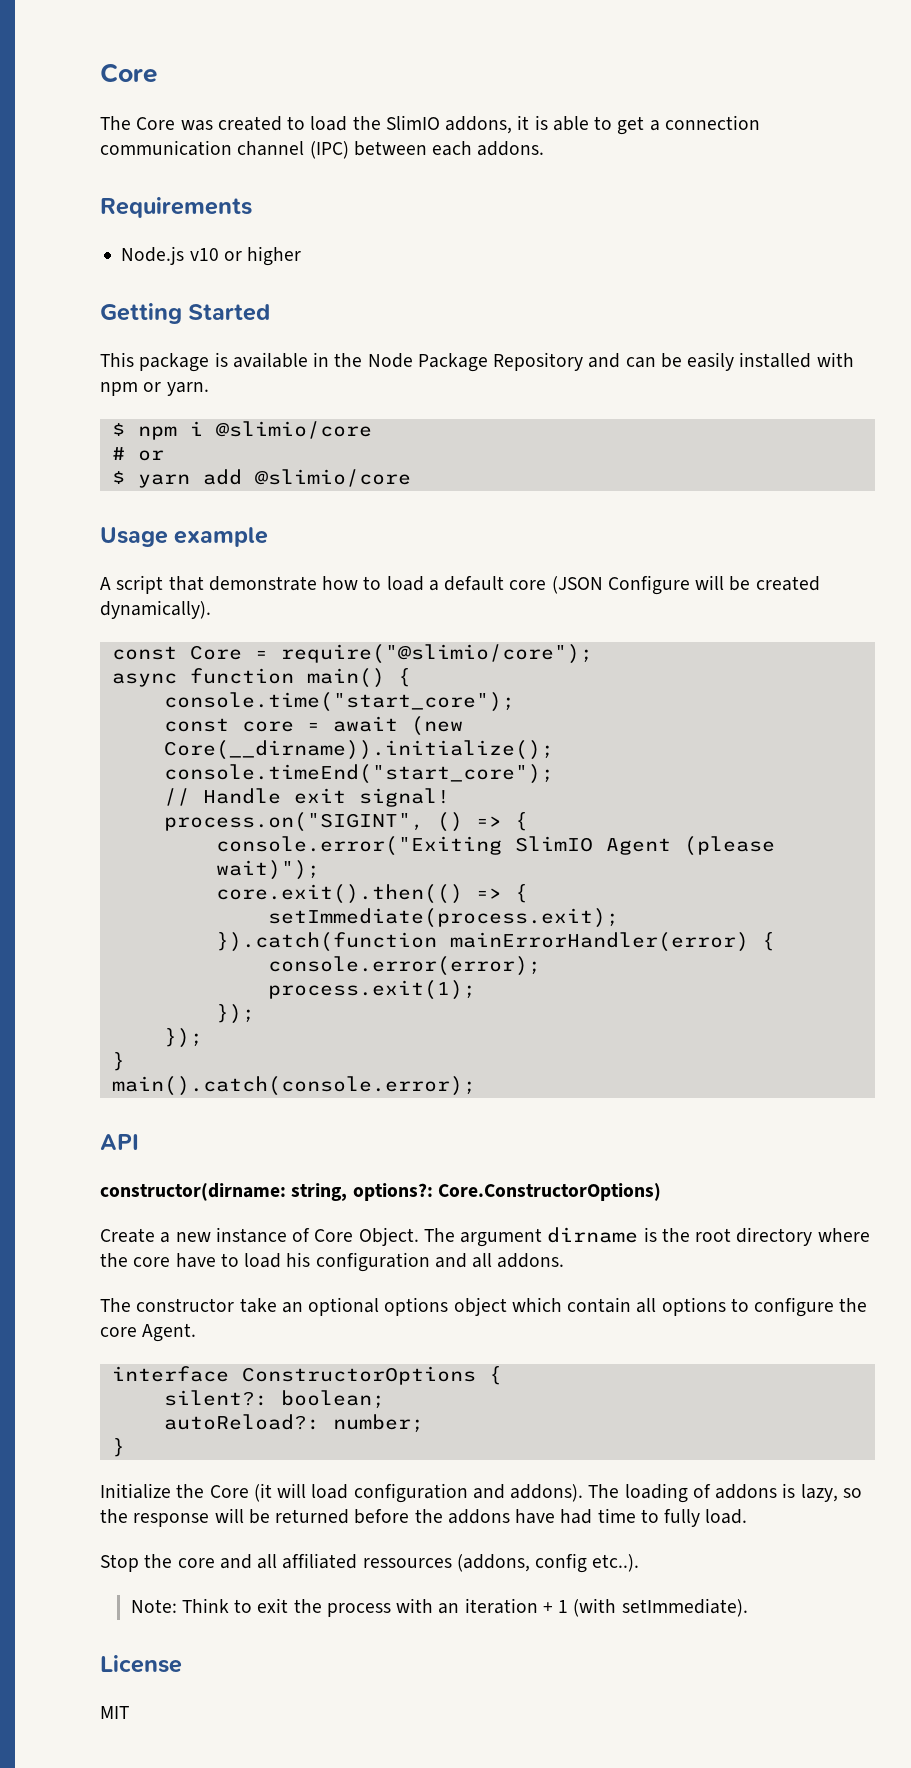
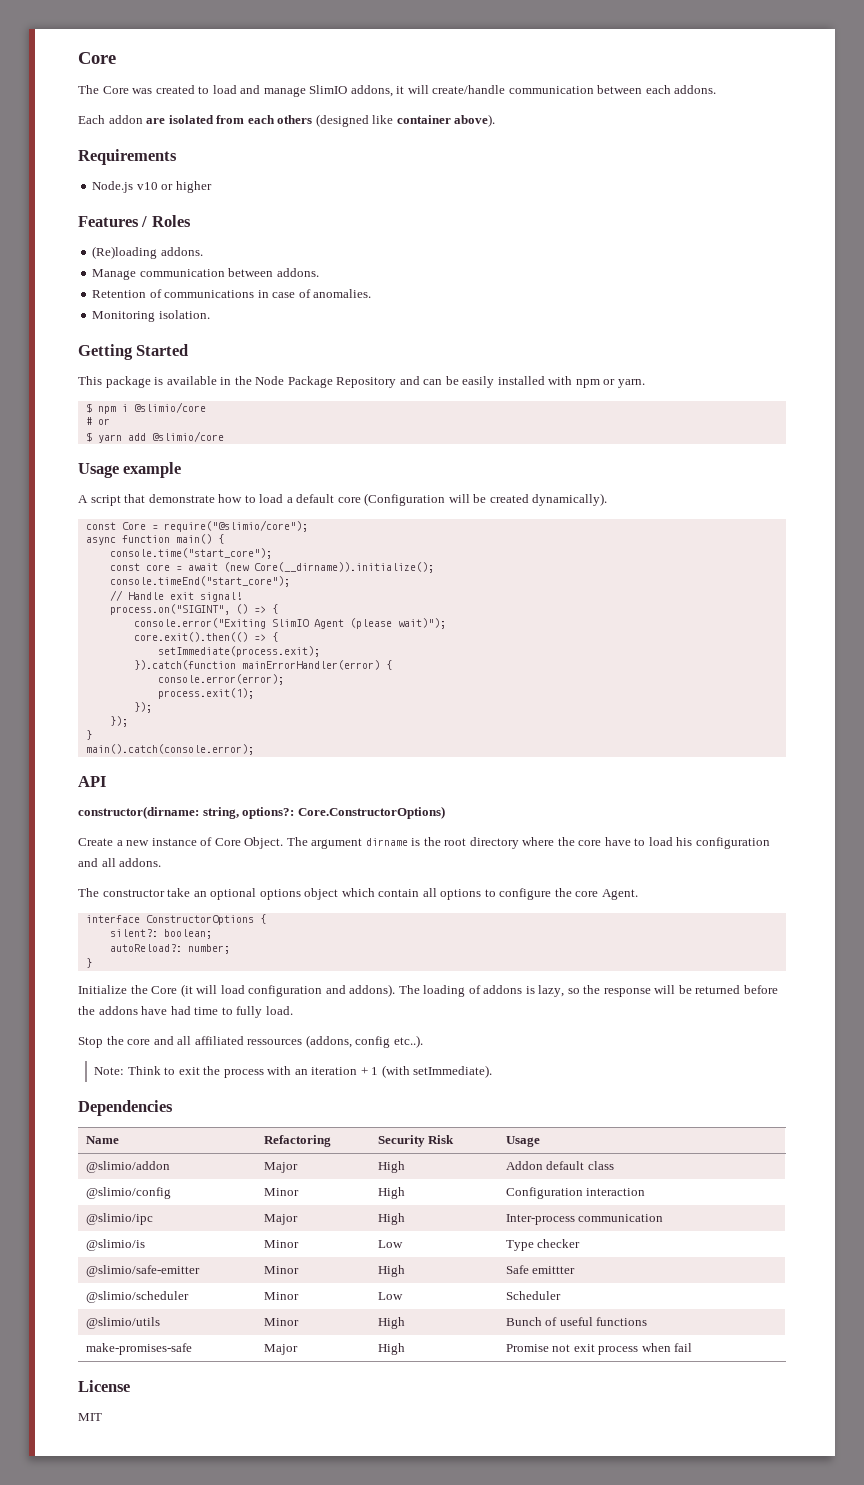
- The Core was created to load the SlimIO addons, it is able to get a connection communication channel (IPC) between each addons.
+ The Core was created to load and manage SlimIO addons, it will create/handle communication between each addons.
+ Each addon are isolated from each others (designed like container above).
+ Features / Roles
+ (Re)loading addons.
+ Manage communication between addons.
+ Retention of communications in case of anomalies.
+ Monitoring isolation.
- A script that demonstrate how to load a default core (JSON Configure will be created dynamically).
+ A script that demonstrate how to load a default core (Configuration will be created dynamically).
+ Dependencies
+ Name | Refactoring | Security Risk | Usage
+ @slimio/addon | Major | High | Addon default class
+ @slimio/config | Minor | High | Configuration interaction
+ @slimio/ipc | Major | High | Inter-process communication
+ @slimio/is | Minor | Low | Type checker
+ @slimio/safe-emitter | Minor | High | Safe emittter
+ @slimio/scheduler | Minor | Low | Scheduler
+ @slimio/utils | Minor | High | Bunch of useful functions
+ make-promises-safe | Major | High | Promise not exit process when fail

